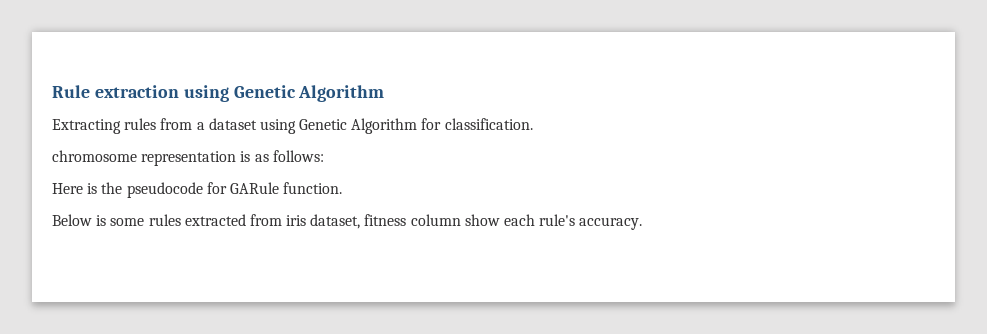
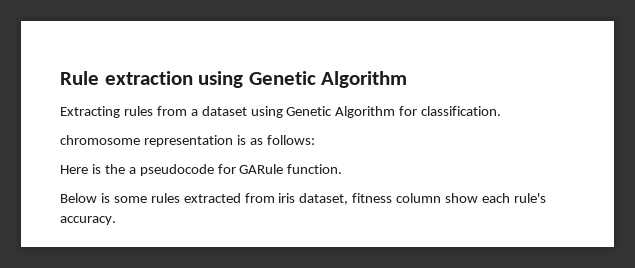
- Here is the pseudocode for GARule function.
+ Here is the a pseudocode for GARule function.

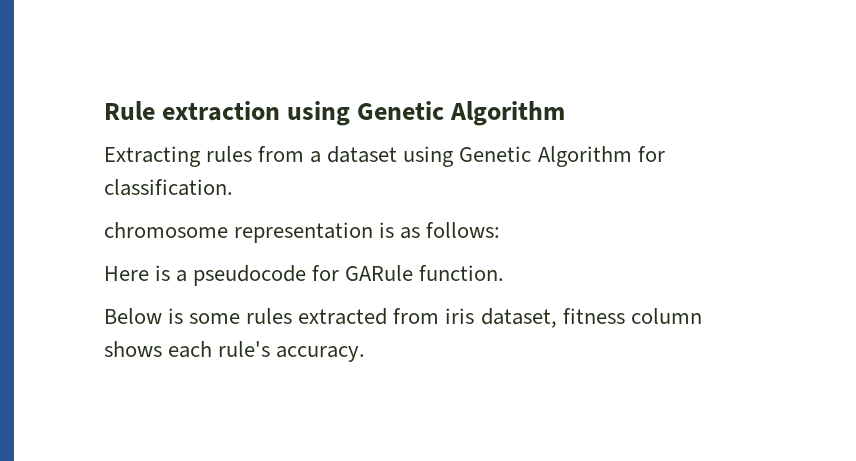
- Here is the a pseudocode for GARule function.
+ Here is a pseudocode for GARule function.
- Below is some rules extracted from iris dataset, fitness column show each rule's accuracy.
+ Below is some rules extracted from iris dataset, fitness column shows each rule's accuracy.

